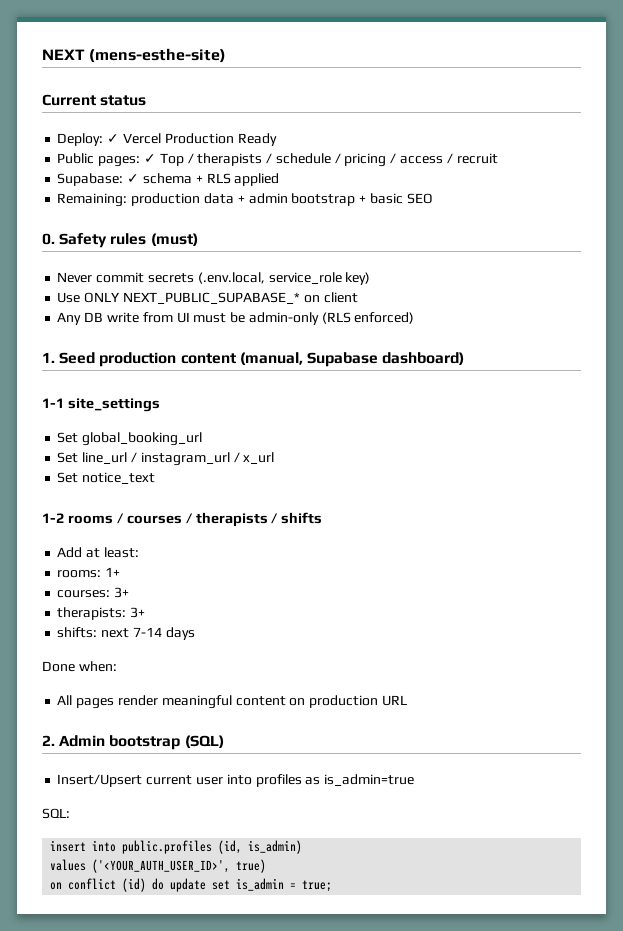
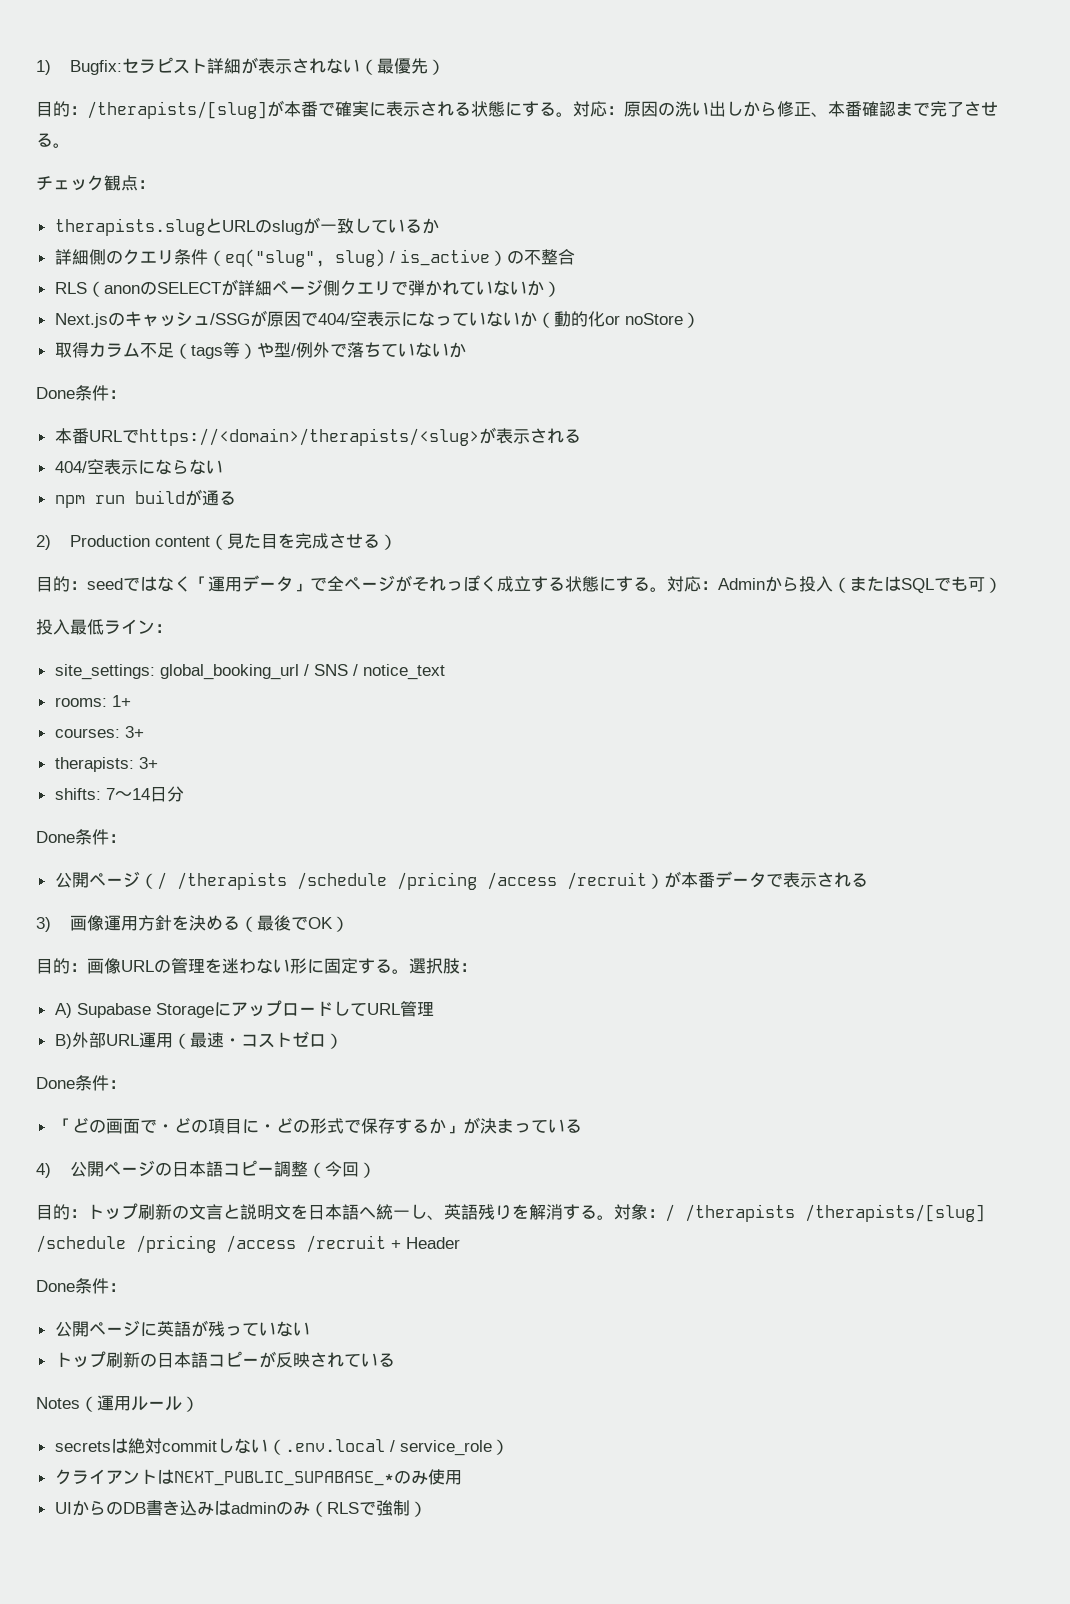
- NEXT (mens-esthe-site)
- Current status
- Deploy: ✓ Vercel Production Ready
- Public pages: ✓ Top / therapists / schedule / pricing / access / recruit
- Supabase: ✓ schema + RLS applied
- Remaining: production data + admin bootstrap + basic SEO
- 0. Safety rules (must)
- Never commit secrets (.env.local, service_role key)
- Use ONLY NEXT_PUBLIC_SUPABASE_* on client
- Any DB write from UI must be admin-only (RLS enforced)
- 1. Seed production content (manual, Supabase dashboard)
- 1-1 site_settings
- Set global_booking_url
- Set line_url / instagram_url / x_url
- Set notice_text
- 1-2 rooms / courses / therapists / shifts
- Add at least:
+ 1) Bugfix:セラピスト詳細が表示されない（最優先）
+ 目的：/therapists/[slug]が本番で確実に表示される状態にする。対応：原因の洗い出しから修正、本番確認まで完了させる。
+ チェック観点：
+ therapists.slugとURLのslugが一致しているか
+ 詳細側のクエリ条件（eq("slug", slug) / is_active）の不整合
+ RLS（anonのSELECTが詳細ページ側クエリで弾かれていないか）
+ Next.jsのキャッシュ/SSGが原因で404/空表示になっていないか（動的化or noStore）
+ 取得カラム不足（tags等）や型/例外で落ちていないか
+ Done条件：
+ 本番URLでhttps://<domain>/therapists/<slug>が表示される
+ 404/空表示にならない
+ npm run buildが通る
+ 2) Production content（見た目を完成させる）
+ 目的：seedではなく「運用データ」で全ページがそれっぽく成立する状態にする。対応：Adminから投入（またはSQLでも可）
+ 投入最低ライン：
+ site_settings: global_booking_url / SNS / notice_text
- shifts: next 7-14 days
- Done when:
- All pages render meaningful content on production URL
- 2. Admin bootstrap (SQL)
- Insert/Upsert current user into profiles as is_admin=true
- SQL:
- insert into public.profiles (id, is_admin)
- values ('<YOUR_AUTH_USER_ID>', true)
- on conflict (id) do update set is_admin = true;
+ shifts: 7〜14日分
+ Done条件：
+ 公開ページ（/ /therapists /schedule /pricing /access /recruit）が本番データで表示される
+ 3)画像運用方針を決める（最後でOK）
+ 目的：画像URLの管理を迷わない形に固定する。選択肢：
+ A) Supabase StorageにアップロードしてURL管理
+ B)外部URL運用（最速・コストゼロ）
+ Done条件：
+ 「どの画面で・どの項目に・どの形式で保存するか」が決まっている
+ 4)公開ページの日本語コピー調整（今回）
+ 目的：トップ刷新の文言と説明文を日本語へ統一し、英語残りを解消する。対象：/ /therapists /therapists/[slug] /schedule /pricing /access /recruit + Header
+ Done条件：
+ 公開ページに英語が残っていない
+ トップ刷新の日本語コピーが反映されている
+ Notes（運用ルール）
+ secretsは絶対commitしない（.env.local / service_role）
+ クライアントはNEXT_PUBLIC_SUPABASE_*のみ使用
+ UIからのDB書き込みはadminのみ（RLSで強制）

